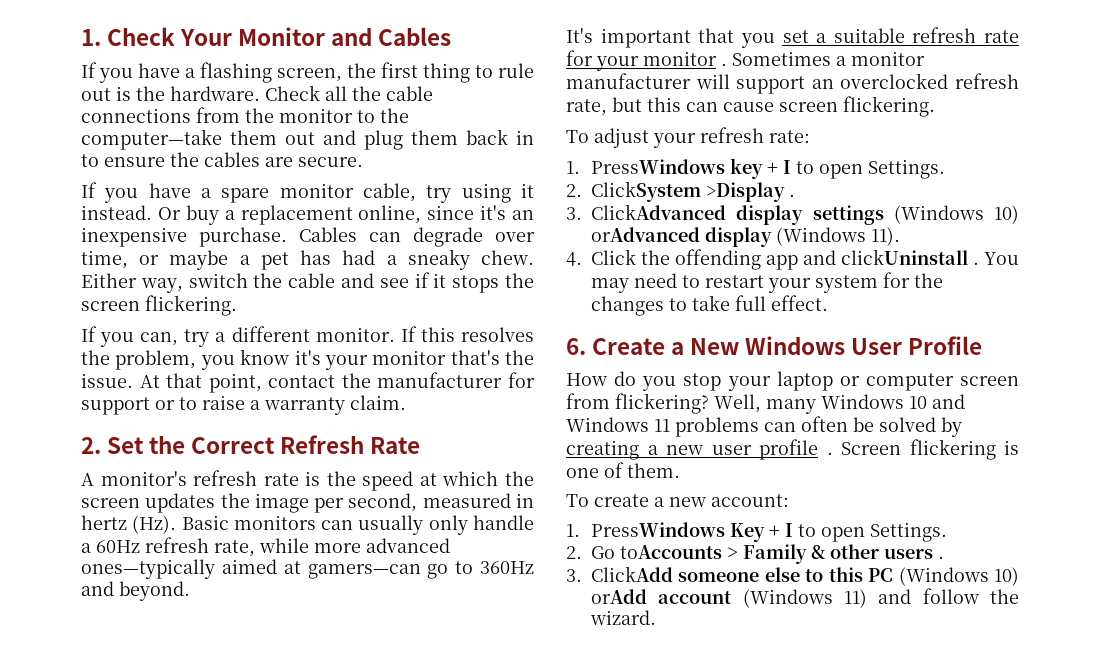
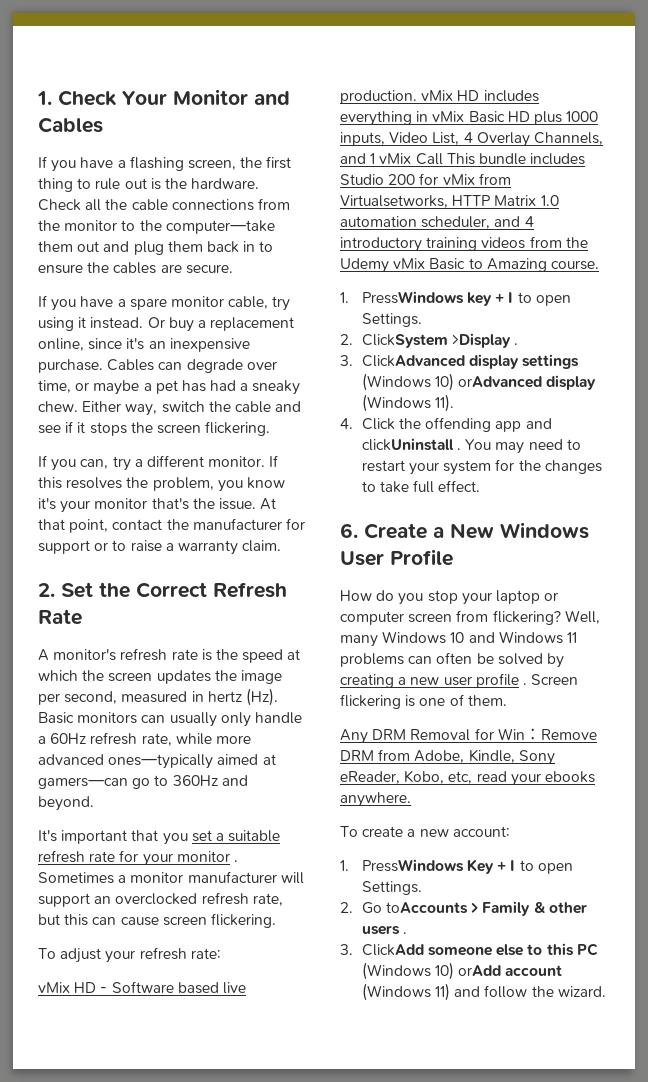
+ vMix HD - Software based live production. vMix HD includes everything in vMix Basic HD plus 1000 inputs, Video List, 4 Overlay Channels, and 1 vMix Call This bundle includes Studio 200 for vMix from Virtualsetworks, HTTP Matrix 1.0 automation scheduler, and 4 introductory training videos from the Udemy vMix Basic to Amazing course.
+ Any DRM Removal for Win：Remove DRM from Adobe, Kindle, Sony eReader, Kobo, etc, read your ebooks anywhere.

